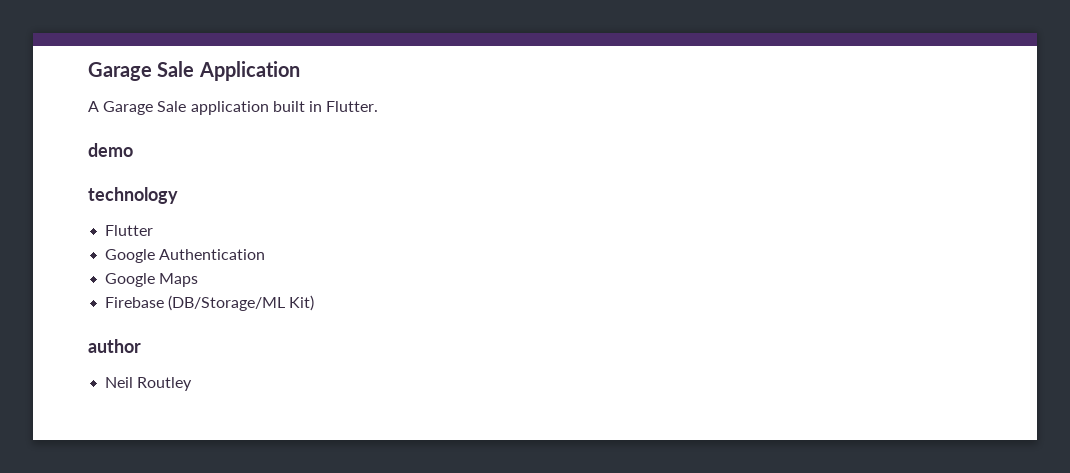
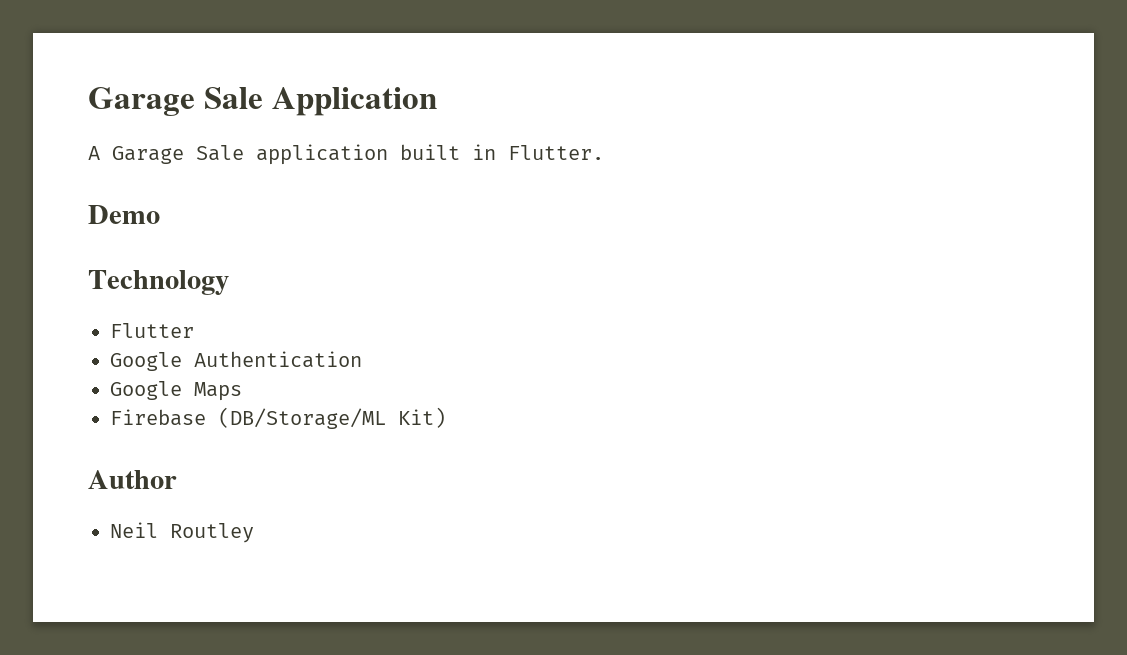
- demo
- technology
+ Demo
+ Technology
- author
+ Author

